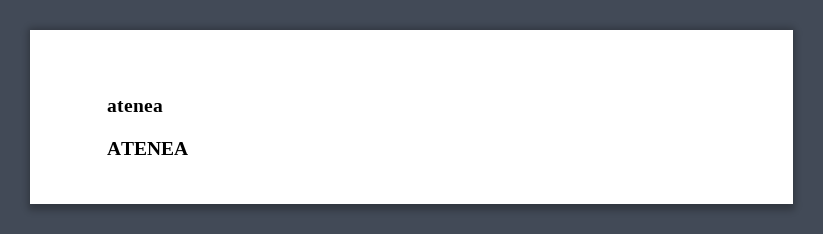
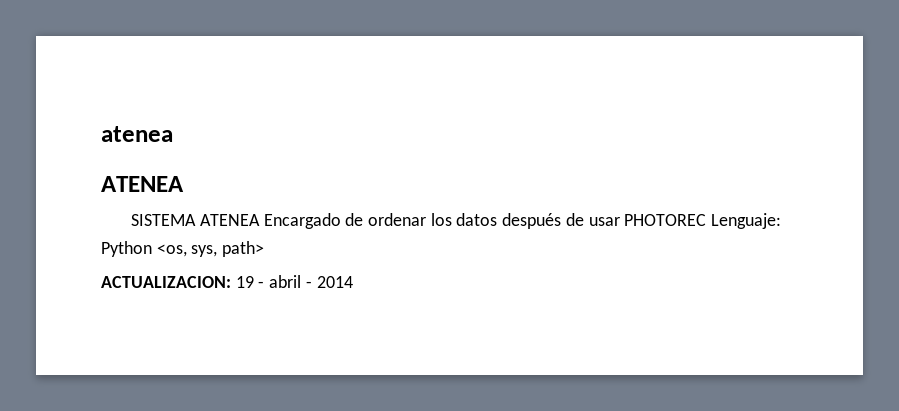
+ SISTEMA ATENEA Encargado de ordenar los datos después de usar PHOTOREC Lenguaje: Python <os, sys, path>
+ ACTUALIZACION: 19 - abril - 2014

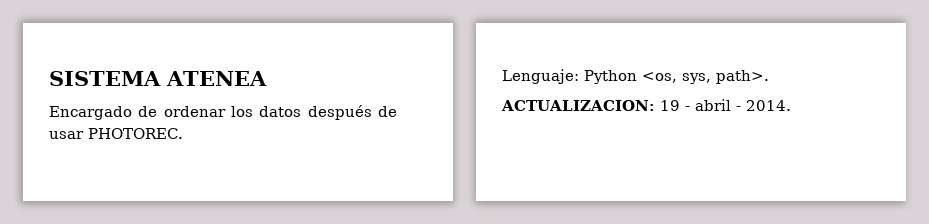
- atenea
- ATENEA
+ SISTEMA ATENEA
- SISTEMA ATENEA Encargado de ordenar los datos después de usar PHOTOREC Lenguaje: Python <os, sys, path>
+ Encargado de ordenar los datos después de usar PHOTOREC.
+ Lenguaje: Python <os, sys, path>.
- ACTUALIZACION: 19 - abril - 2014
+ ACTUALIZACION: 19 - abril - 2014.

